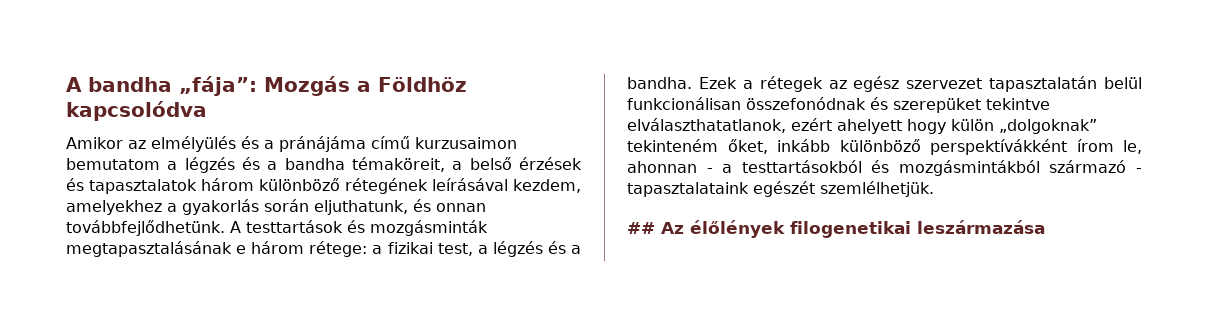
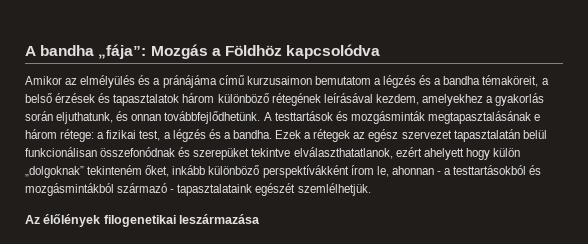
- ## Az élőlények filogenetikai leszármazása
+ Az élőlények filogenetikai leszármazása

